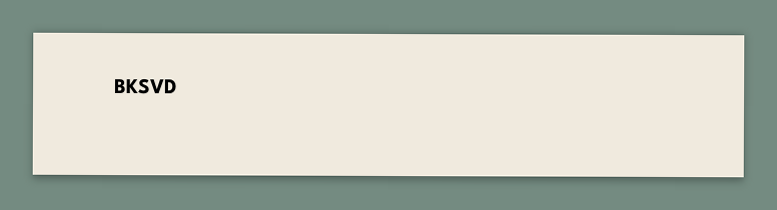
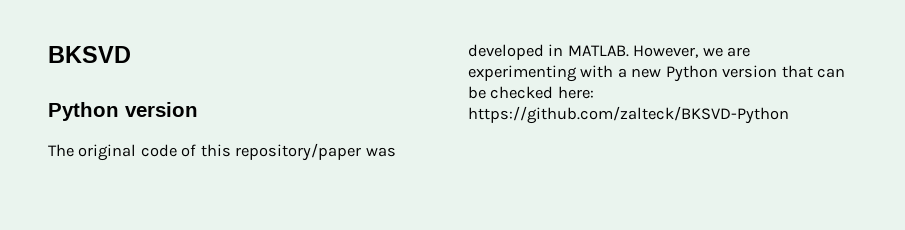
  BKSVD
+ Python version
+ The original code of this repository/paper was developed in MATLAB. However, we are experimenting with a new Python version that can be checked here: https://github.com/zalteck/BKSVD-Python

